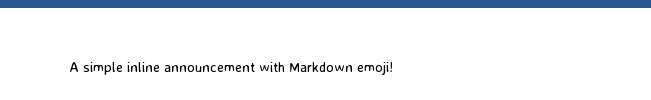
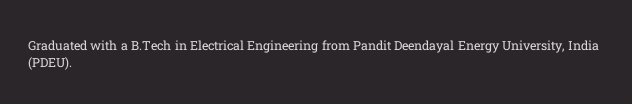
- A simple inline announcement with Markdown emoji!
+ Graduated with a B.Tech in Electrical Engineering from Pandit Deendayal Energy University, India (PDEU).

